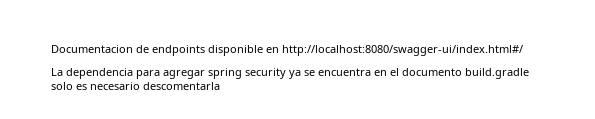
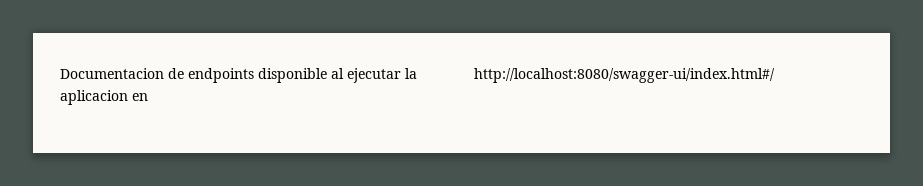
- Documentacion de endpoints disponible en http://localhost:8080/swagger-ui/index.html#/
- La dependencia para agregar spring security ya se encuentra en el documento build.gradle solo es necesario descomentarla
+ Documentacion de endpoints disponible al ejecutar la aplicacion en http://localhost:8080/swagger-ui/index.html#/

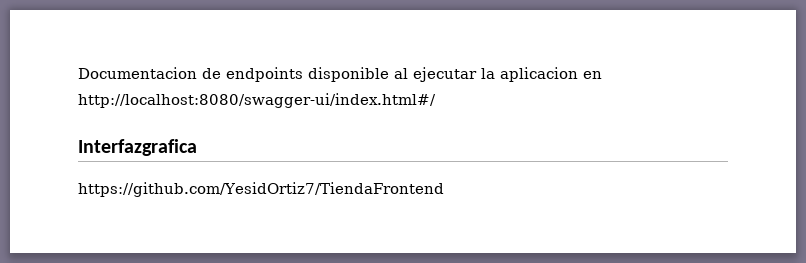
+ Interfazgrafica
+ https://github.com/YesidOrtiz7/TiendaFrontend

